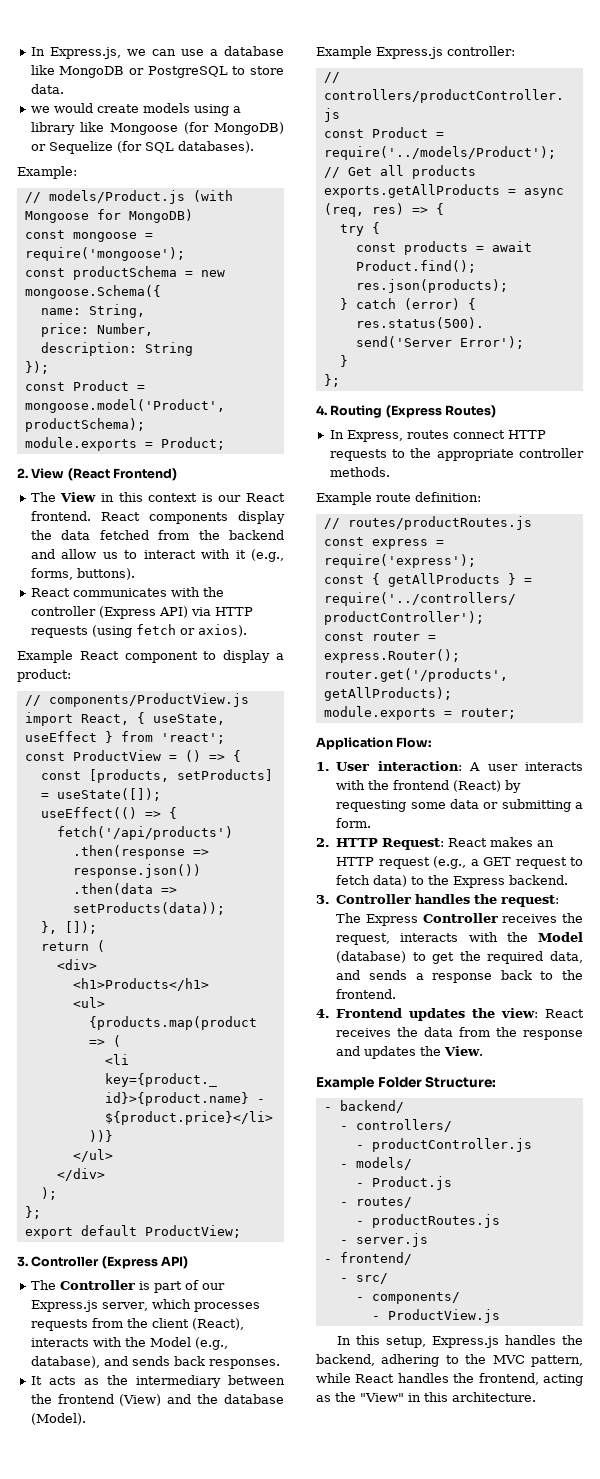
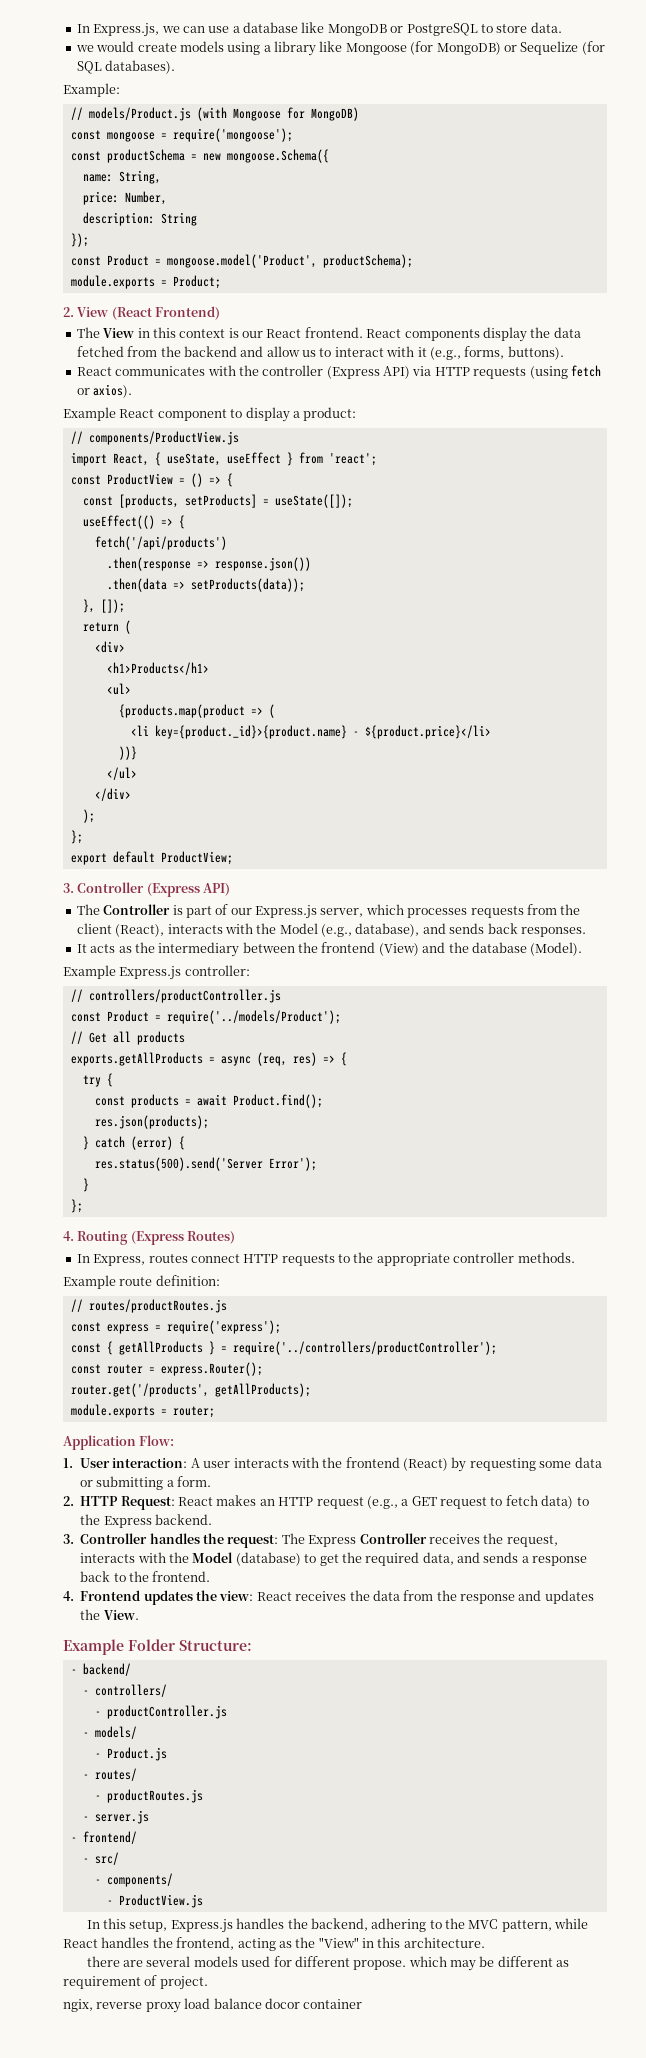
+ there are several models used for different propose. which may be different as requirement of project.
+ ngix, reverse proxy load balance docor container

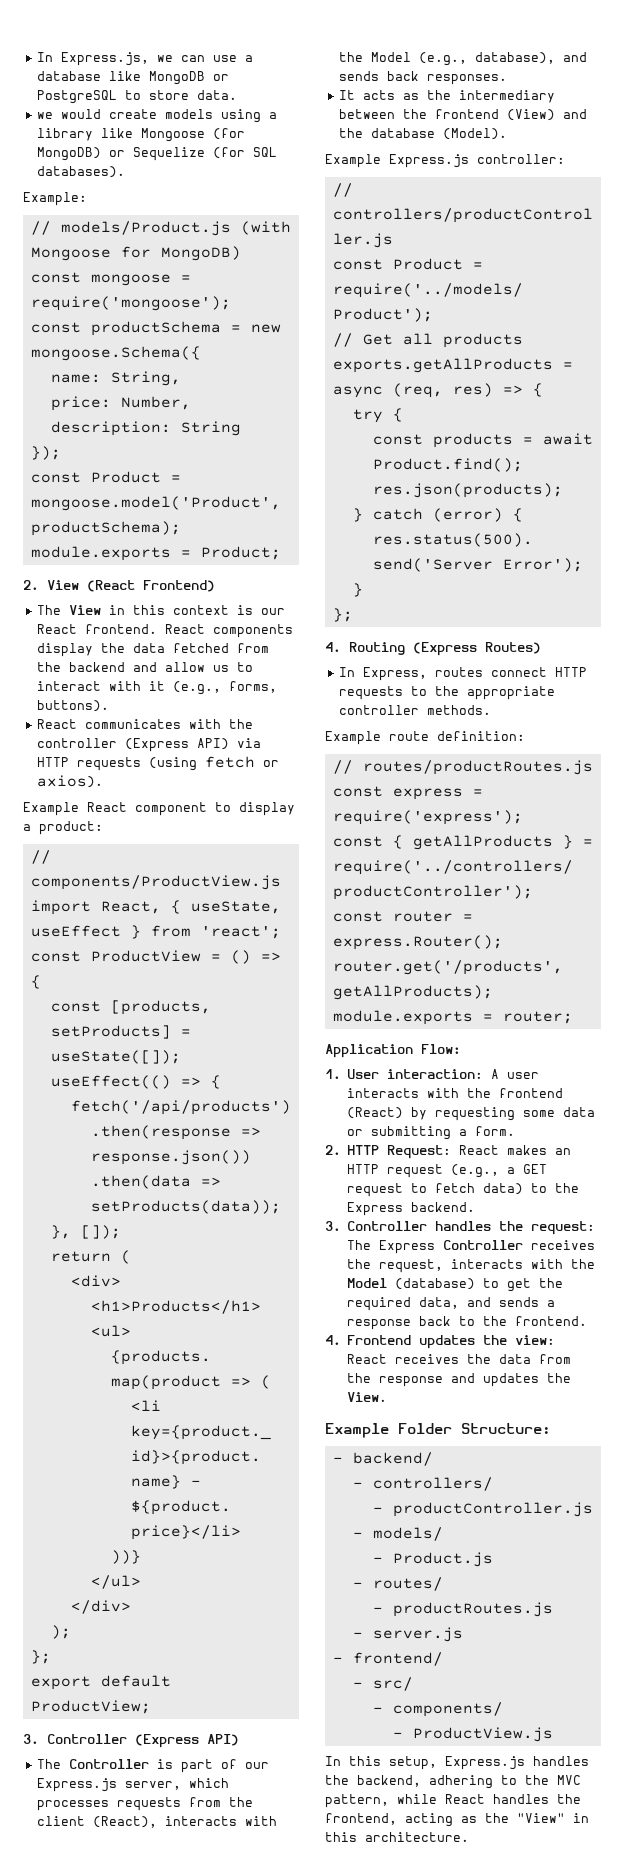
- there are several models used for different propose. which may be different as requirement of project.
- ngix, reverse proxy load balance docor container

